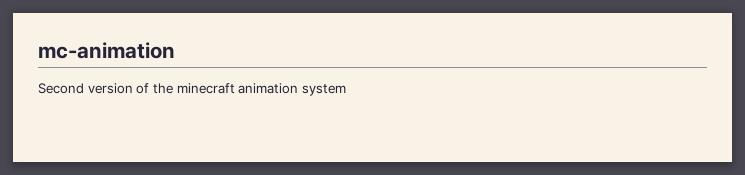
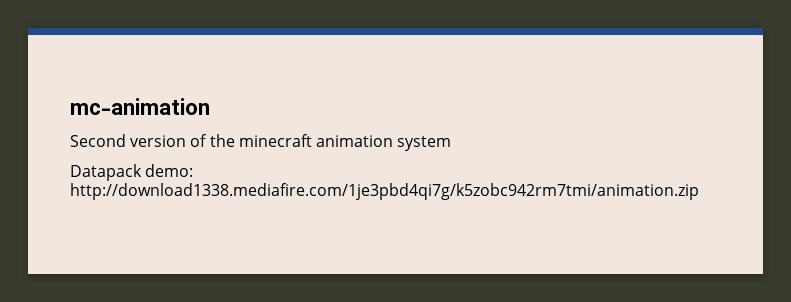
+ Datapack demo: http://download1338.mediafire.com/1je3pbd4qi7g/k5zobc942rm7tmi/animation.zip

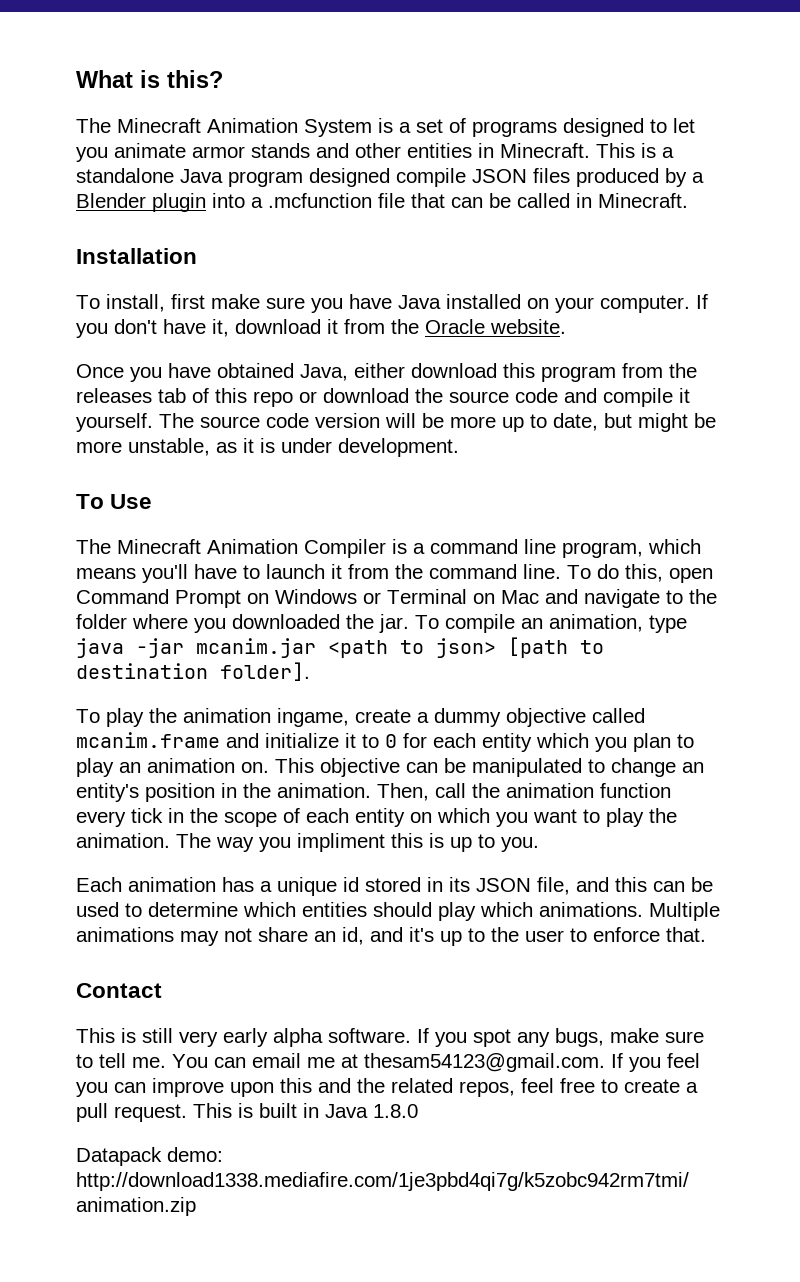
- mc-animation
- Second version of the minecraft animation system
+ What is this?
+ The Minecraft Animation System is a set of programs designed to let you animate armor stands and other entities in Minecraft. This is a standalone Java program designed compile JSON files produced by a Blender plugin into a .mcfunction file that can be called in Minecraft.
+ Installation
+ To install, first make sure you have Java installed on your computer. If you don't have it, download it from the Oracle website.
+ Once you have obtained Java, either download this program from the releases tab of this repo or download the source code and compile it yourself. The source code version will be more up to date, but might be more unstable, as it is under development.
+ To Use
+ The Minecraft Animation Compiler is a command line program, which means you'll have to launch it from the command line. To do this, open Command Prompt on Windows or Terminal on Mac and navigate to the folder where you downloaded the jar. To compile an animation, type java -jar mcanim.jar <path to json> [path to destination folder].
+ To play the animation ingame, create a dummy objective called mcanim.frame and initialize it to 0 for each entity which you plan to play an animation on. This objective can be manipulated to change an entity's position in the animation. Then, call the animation function every tick in the scope of each entity on which you want to play the animation. The way you impliment this is up to you.
+ Each animation has a unique id stored in its JSON file, and this can be used to determine which entities should play which animations. Multiple animations may not share an id, and it's up to the user to enforce that.
+ Contact
+ This is still very early alpha software. If you spot any bugs, make sure to tell me. You can email me at thesam54123@gmail.com. If you feel you can improve upon this and the related repos, feel free to create a pull request. This is built in Java 1.8.0

